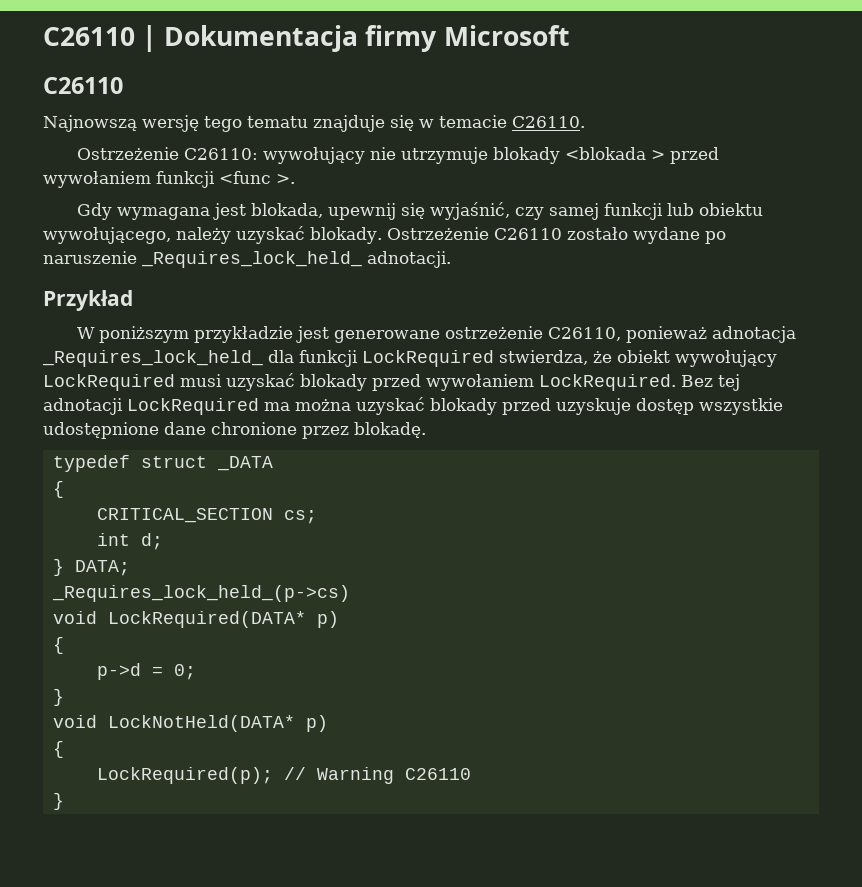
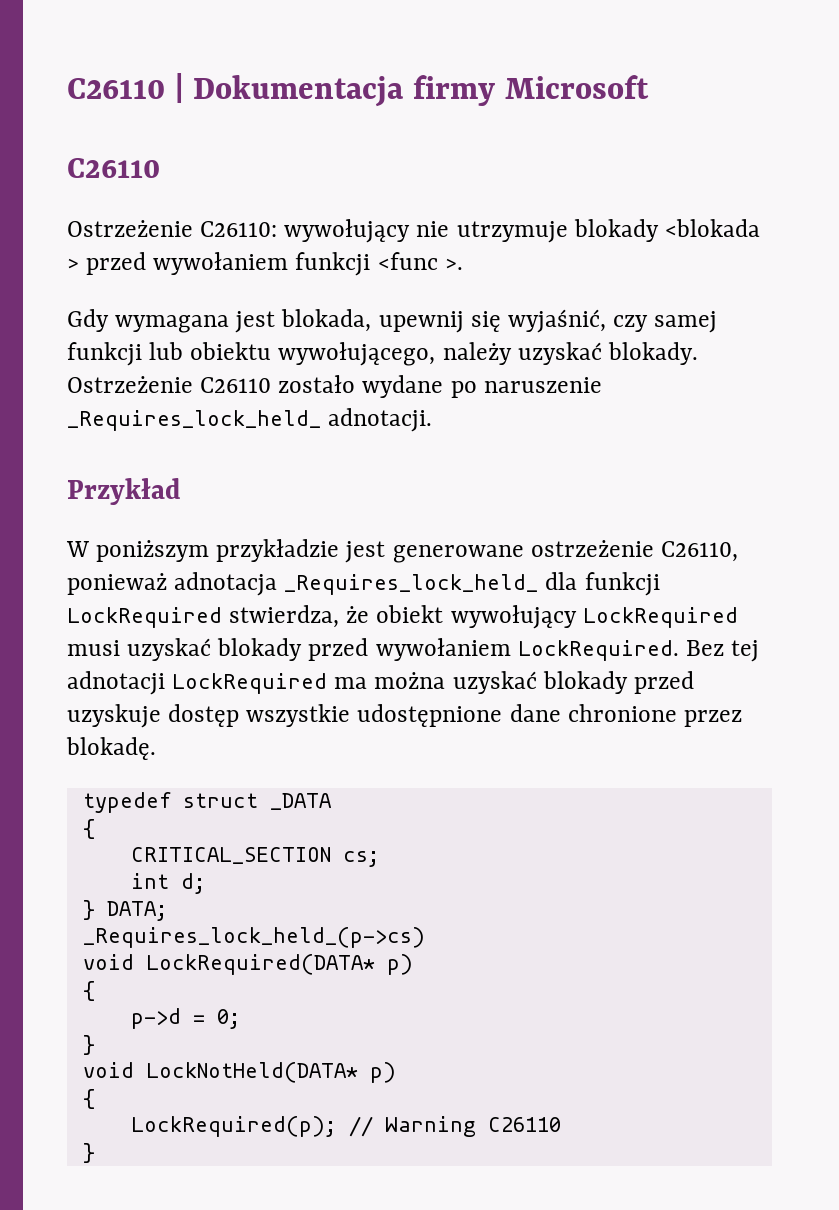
- Najnowszą wersję tego tematu znajduje się w temacie C26110.

